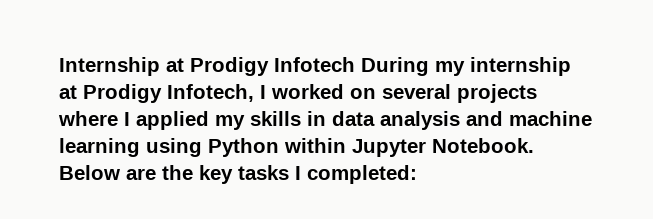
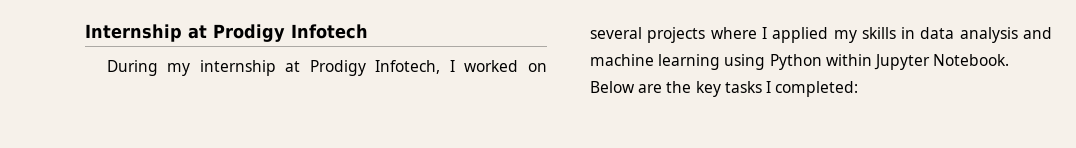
- Internship at Prodigy Infotech During my internship at Prodigy Infotech, I worked on several projects where I applied my skills in data analysis and machine learning using Python within Jupyter Notebook.
+ Internship at Prodigy Infotech
+ During my internship at Prodigy Infotech, I worked on several projects where I applied my skills in data analysis and machine learning using Python within Jupyter Notebook.

